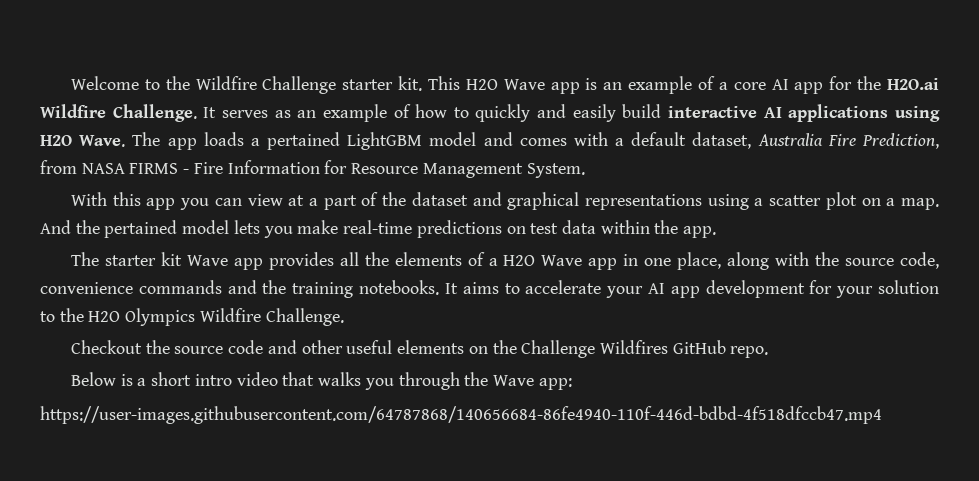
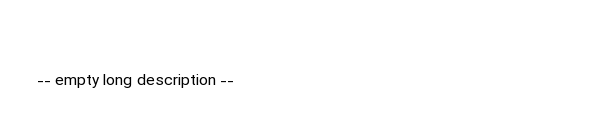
- Welcome to the Wildfire Challenge starter kit. This H2O Wave app is an example of a core AI app for the H2O.ai Wildfire Challenge. It serves as an example of how to quickly and easily build interactive AI applications using H2O Wave. The app loads a pertained LightGBM model and comes with a default dataset, Australia Fire Prediction, from NASA FIRMS - Fire Information for Resource Management System.
- With this app you can view at a part of the dataset and graphical representations using a scatter plot on a map. And the pertained model lets you make real-time predictions on test data within the app.
- The starter kit Wave app provides all the elements of a H2O Wave app in one place, along with the source code, convenience commands and the training notebooks. It aims to accelerate your AI app development for your solution to the H2O Olympics Wildfire Challenge.
- Checkout the source code and other useful elements on the Challenge Wildfires GitHub repo.
- Below is a short intro video that walks you through the Wave app:
- https://user-images.githubusercontent.com/64787868/140656684-86fe4940-110f-446d-bdbd-4f518dfccb47.mp4
+ -- empty long description --

